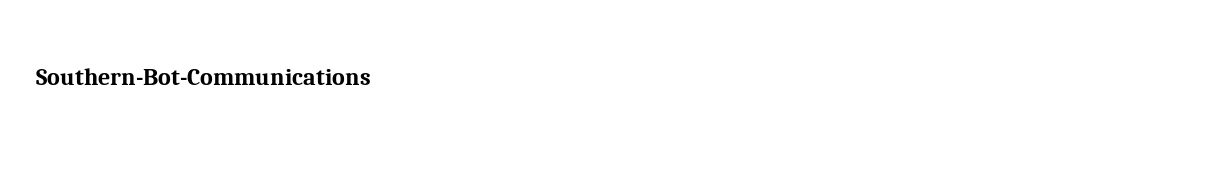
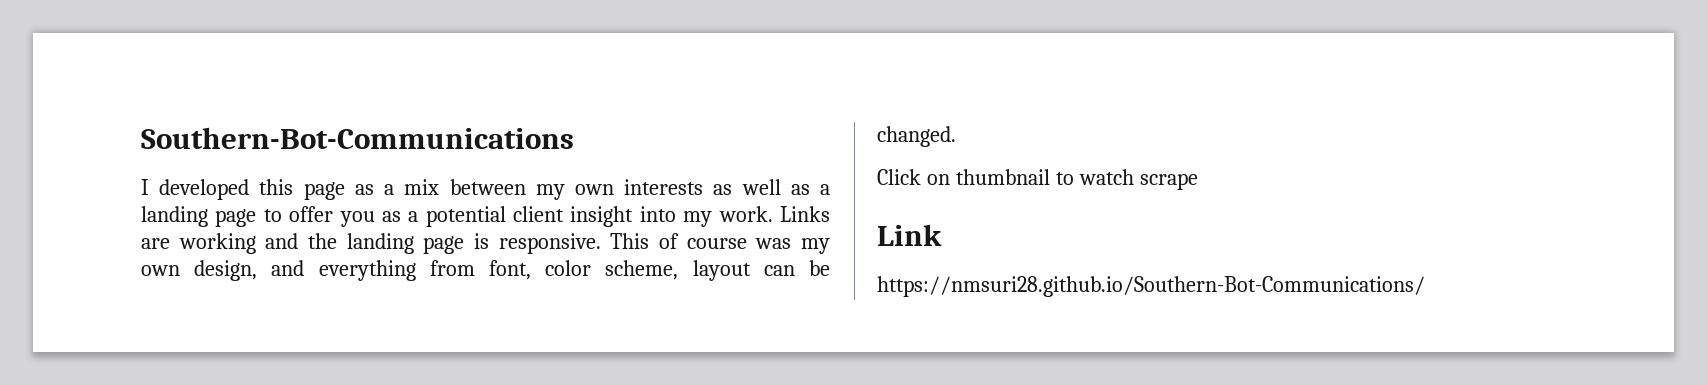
+ I developed this page as a mix between my own interests as well as a landing page to offer you as a potential client insight into my work. Links are working and the landing page is responsive. This of course was my own design, and everything from font, color scheme, layout can be changed.
+ Click on thumbnail to watch scrape
+ Link
+ https://nmsuri28.github.io/Southern-Bot-Communications/

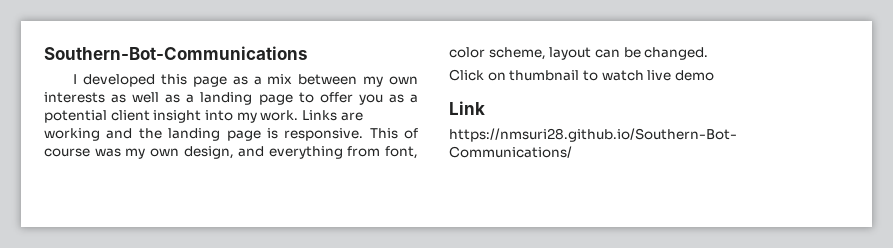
- Click on thumbnail to watch scrape
+ Click on thumbnail to watch live demo

